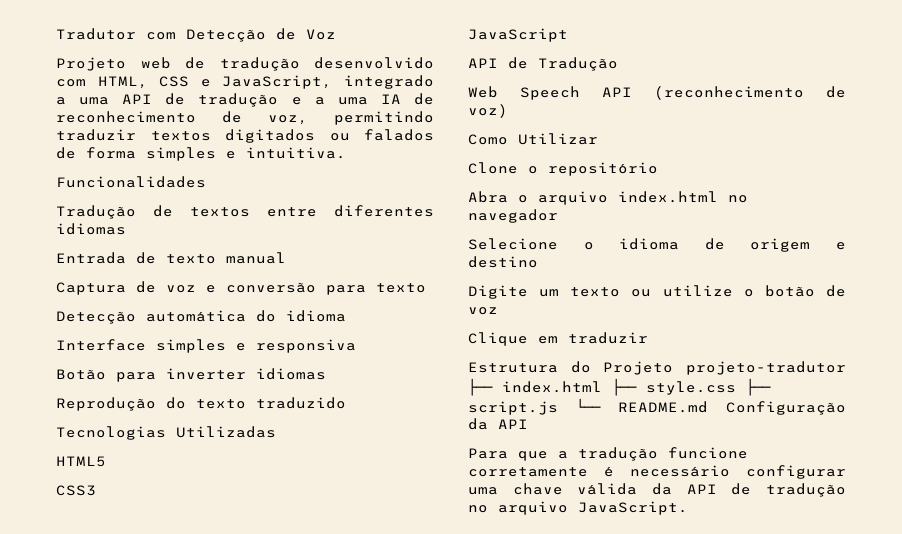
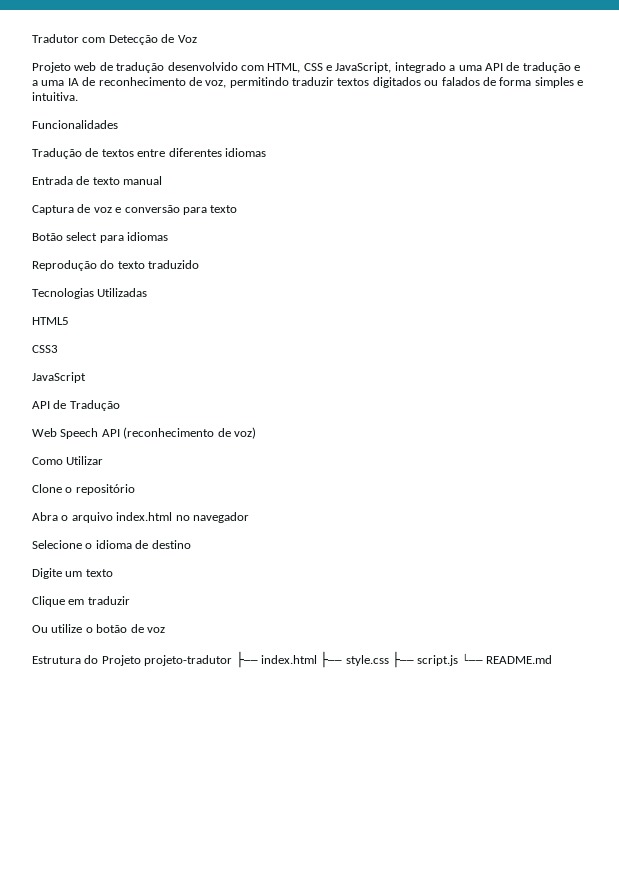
- Detecção automática do idioma
- Interface simples e responsiva
- Botão para inverter idiomas
+ Botão select para idiomas
- Selecione o idioma de origem e destino
+ Selecione o idioma de destino
- Digite um texto ou utilize o botão de voz
+ Digite um texto
+ Clique em traduzir
+ Ou utilize o botão de voz
- Clique em traduzir
- Estrutura do Projeto projeto-tradutor ├── index.html ├── style.css ├── script.js └── README.md Configuração da API
- Para que a tradução funcione corretamente é necessário configurar uma chave válida da API de tradução no arquivo JavaScript.
+ Estrutura do Projeto projeto-tradutor ├── index.html ├── style.css ├── script.js └── README.md

